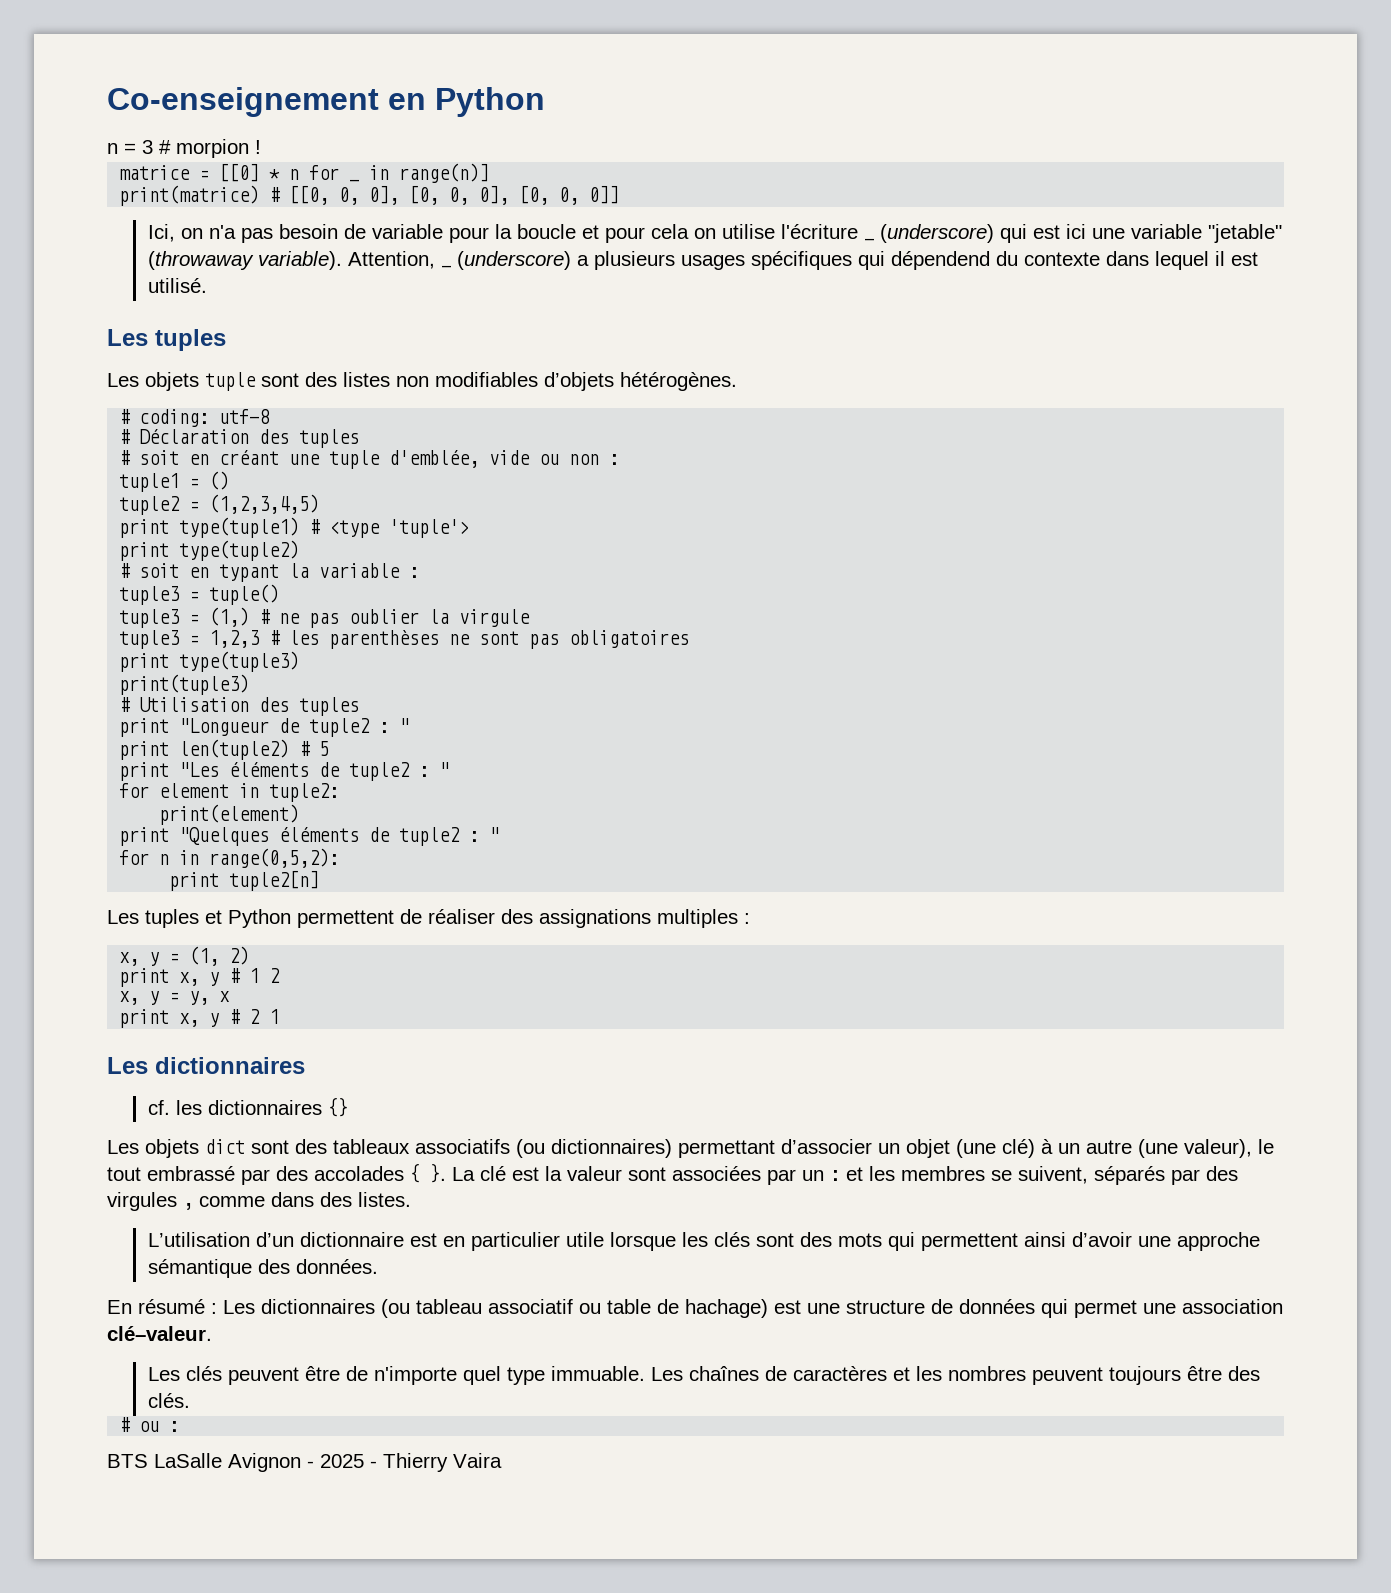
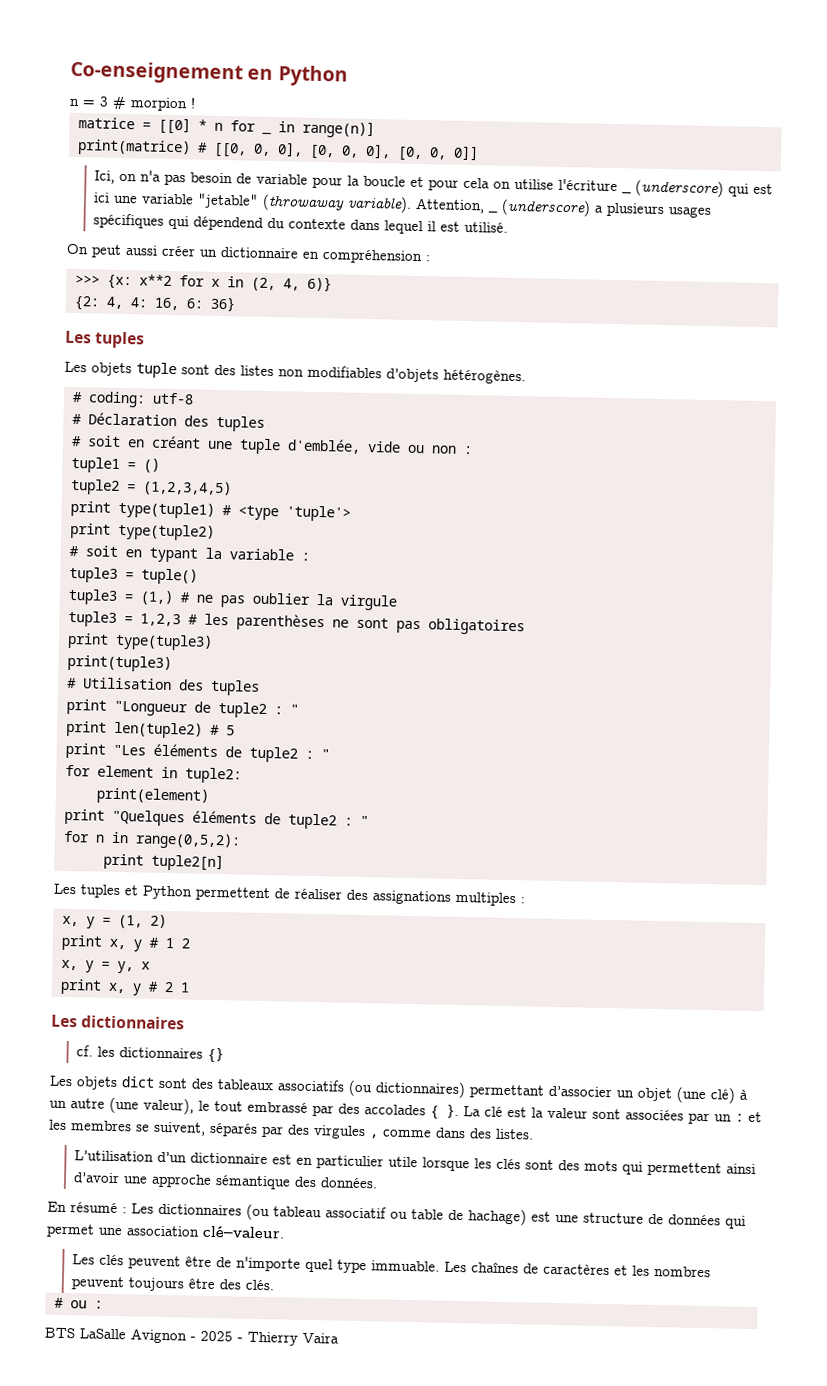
+ On peut aussi créer un dictionnaire en compréhension :
+ >>> {x: x**2 for x in (2, 4, 6)}
+ {2: 4, 4: 16, 6: 36}

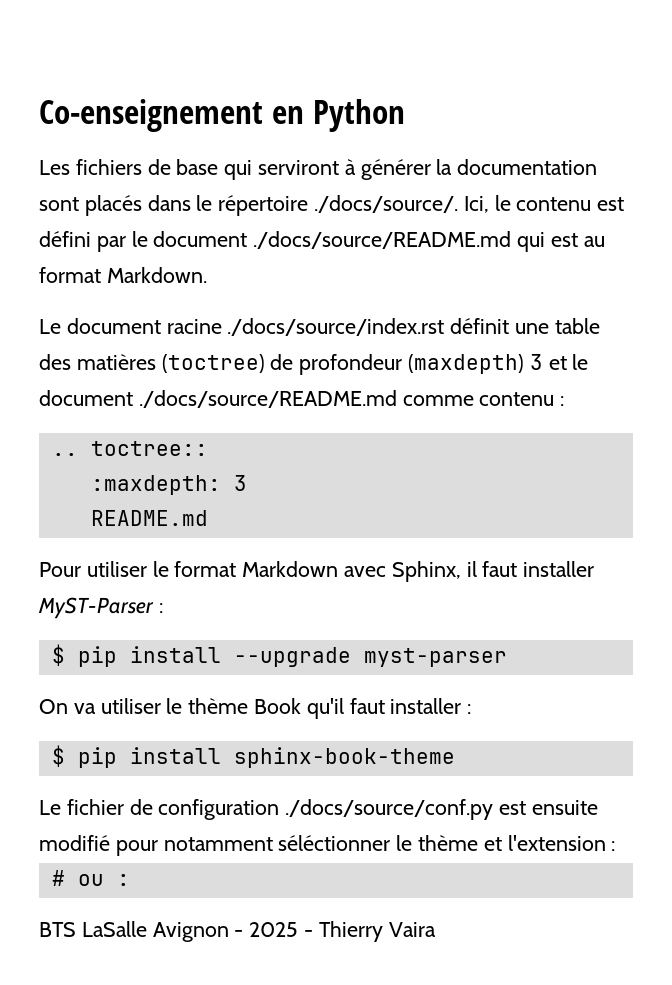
- n = 3 # morpion !
- matrice = [[0] * n for _ in range(n)]
- print(matrice) # [[0, 0, 0], [0, 0, 0], [0, 0, 0]]
- Ici, on n'a pas besoin de variable pour la boucle et pour cela on utilise l'écriture _ (underscore) qui est ici une variable "jetable" (throwaway variable). Attention, _ (underscore) a plusieurs usages spécifiques qui dépendend du contexte dans lequel il est utilisé.
- On peut aussi créer un dictionnaire en compréhension :
- >>> {x: x**2 for x in (2, 4, 6)}
- {2: 4, 4: 16, 6: 36}
- Les tuples
- Les objets tuple sont des listes non modifiables d’objets hétérogènes.
- # coding: utf-8
- # Déclaration des tuples
- # soit en créant une tuple d'emblée, vide ou non :
- tuple1 = ()
- tuple2 = (1,2,3,4,5)
- print type(tuple1) # <type 'tuple'>
- print type(tuple2)
- # soit en typant la variable :
- tuple3 = tuple()
- tuple3 = (1,) # ne pas oublier la virgule
- tuple3 = 1,2,3 # les parenthèses ne sont pas obligatoires
- print type(tuple3)
- print(tuple3)
- # Utilisation des tuples
- print "Longueur de tuple2 : "
- print len(tuple2) # 5
- print "Les éléments de tuple2 : "
- for element in tuple2:
- print(element)
- print "Quelques éléments de tuple2 : "
- for n in range(0,5,2):
- print tuple2[n]
- Les tuples et Python permettent de réaliser des assignations multiples :
- x, y = (1, 2)
- print x, y # 1 2
- x, y = y, x
- print x, y # 2 1
- Les dictionnaires
- cf. les dictionnaires {}
- Les objets dict sont des tableaux associatifs (ou dictionnaires) permettant d’associer un objet (une clé) à un autre (une valeur), le tout embrassé par des accolades { }. La clé est la valeur sont associées par un : et les membres se suivent, séparés par des virgules , comme dans des listes.
- L’utilisation d’un dictionnaire est en particulier utile lorsque les clés sont des mots qui permettent ainsi d’avoir une approche sémantique des données.
- En résumé : Les dictionnaires (ou tableau associatif ou table de hachage) est une structure de données qui permet une association clé–valeur.
- Les clés peuvent être de n'importe quel type immuable. Les chaînes de caractères et les nombres peuvent toujours être des clés.
+ Les fichiers de base qui serviront à générer la documentation sont placés dans le répertoire ./docs/source/. Ici, le contenu est défini par le document ./docs/source/README.md qui est au format Markdown.
+ Le document racine ./docs/source/index.rst définit une table des matières (toctree) de profondeur (maxdepth) 3 et le document ./docs/source/README.md comme contenu :
+ .. toctree::
+ :maxdepth: 3
+ README.md
+ Pour utiliser le format Markdown avec Sphinx, il faut installer MyST-Parser :
+ $ pip install --upgrade myst-parser
+ On va utiliser le thème Book qu'il faut installer :
+ $ pip install sphinx-book-theme
+ Le fichier de configuration ./docs/source/conf.py est ensuite modifié pour notamment séléctionner le thème et l'extension :

